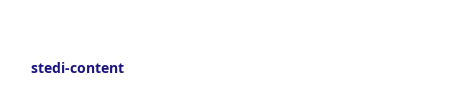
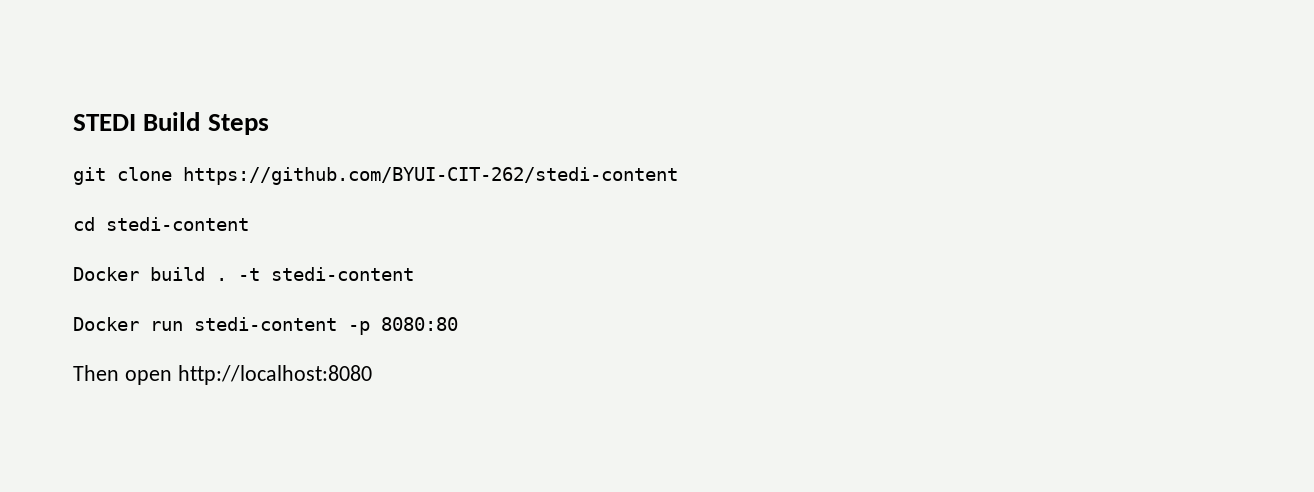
- stedi-content
+ STEDI Build Steps
+ git clone https://github.com/BYUI-CIT-262/stedi-content
+ cd stedi-content
+ Docker build . -t stedi-content
+ Docker run stedi-content -p 8080:80
+ Then open http://localhost:8080

